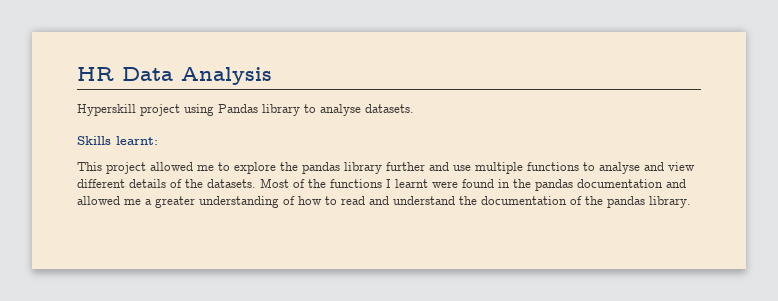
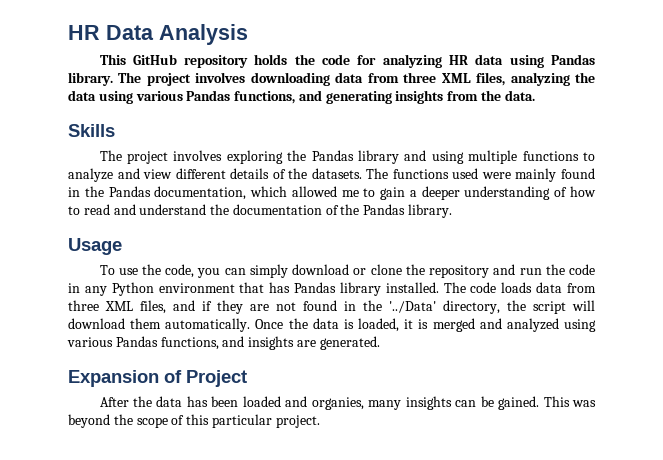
- Hyperskill project using Pandas library to analyse datasets.
- Skills learnt:
- This project allowed me to explore the pandas library further and use multiple functions to analyse and view different details of the datasets.
+ This GitHub repository holds the code for analyzing HR data using Pandas library. The project involves downloading data from three XML files, analyzing the data using various Pandas functions, and generating insights from the data.
+ Skills
+ The project involves exploring the Pandas library and using multiple functions to analyze and view different details of the datasets.
- Most of the functions I learnt were found in the pandas documentation and allowed me a greater understanding of how to read and understand the documentation of the pandas library.
+ The functions used were mainly found in the Pandas documentation, which allowed me to gain a deeper understanding of how to read and understand the documentation of the Pandas library.
+ Usage
+ To use the code, you can simply download or clone the repository and run the code in any Python environment that has Pandas library installed. The code loads data from three XML files, and if they are not found in the '../Data' directory, the script will download them automatically. Once the data is loaded, it is merged and analyzed using various Pandas functions, and insights are generated.
+ Expansion of Project
+ After the data has been loaded and organies, many insights can be gained. This was beyond the scope of this particular project.

